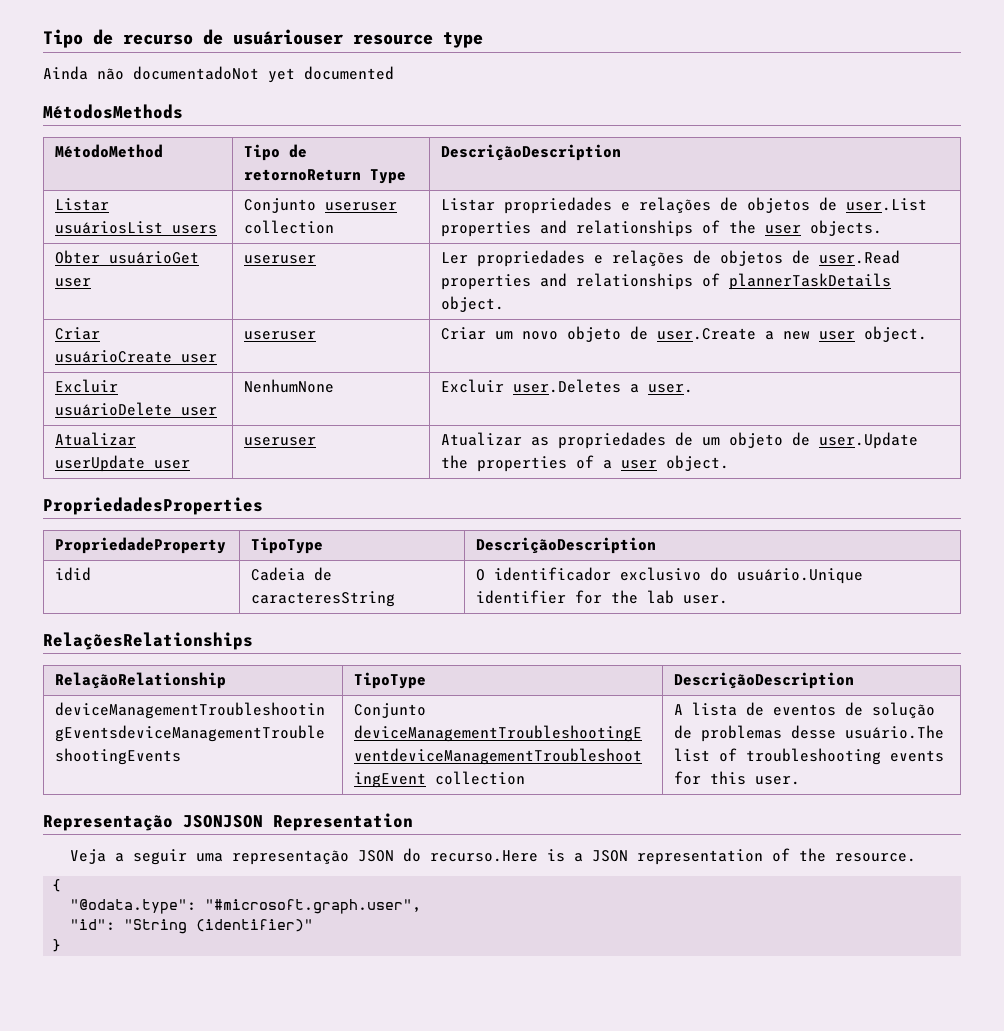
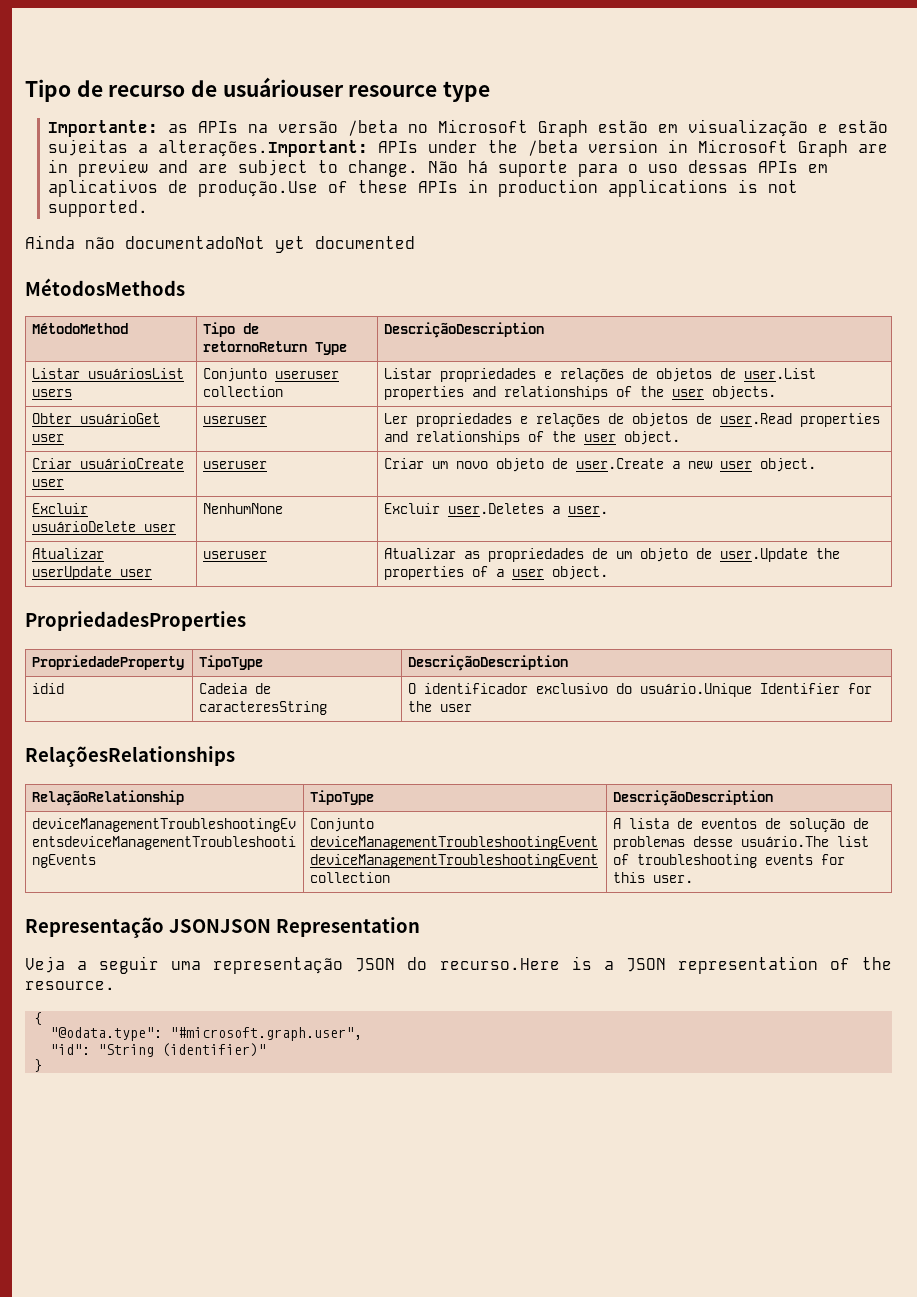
+ Importante: as APIs na versão /beta no Microsoft Graph estão em visualização e estão sujeitas a alterações.Important: APIs under the /beta version in Microsoft Graph are in preview and are subject to change. Não há suporte para o uso dessas APIs em aplicativos de produção.Use of these APIs in production applications is not supported.
- Obter usuárioGet user | useruser | Ler propriedades e relações de objetos de user.Read properties and relationships of plannerTaskDetails object.
+ Obter usuárioGet user | useruser | Ler propriedades e relações de objetos de user.Read properties and relationships of the user object.
- idid | Cadeia de caracteresString | O identificador exclusivo do usuário.Unique identifier for the lab user.
+ idid | Cadeia de caracteresString | O identificador exclusivo do usuário.Unique Identifier for the user

